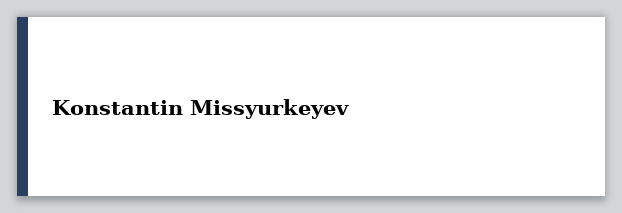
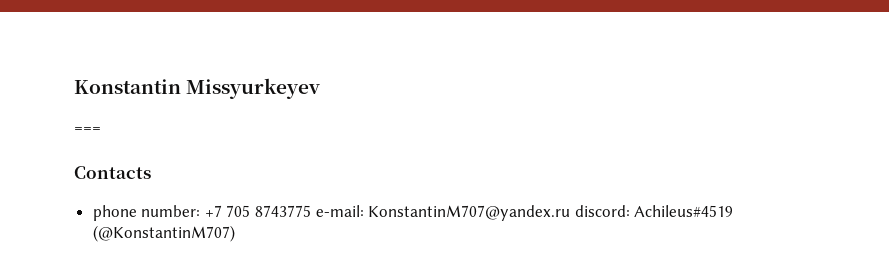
+ ===
+ Contacts
+ phone number: +7 705 8743775 e-mail: KonstantinM707@yandex.ru discord: Achileus#4519 (@KonstantinM707)

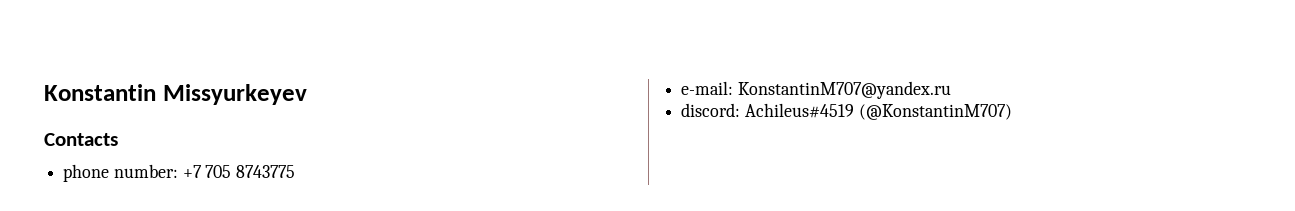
- ===
- phone number: +7 705 8743775 e-mail: KonstantinM707@yandex.ru discord: Achileus#4519 (@KonstantinM707)
+ phone number: +7 705 8743775
+ e-mail: KonstantinM707@yandex.ru
+ discord: Achileus#4519 (@KonstantinM707)

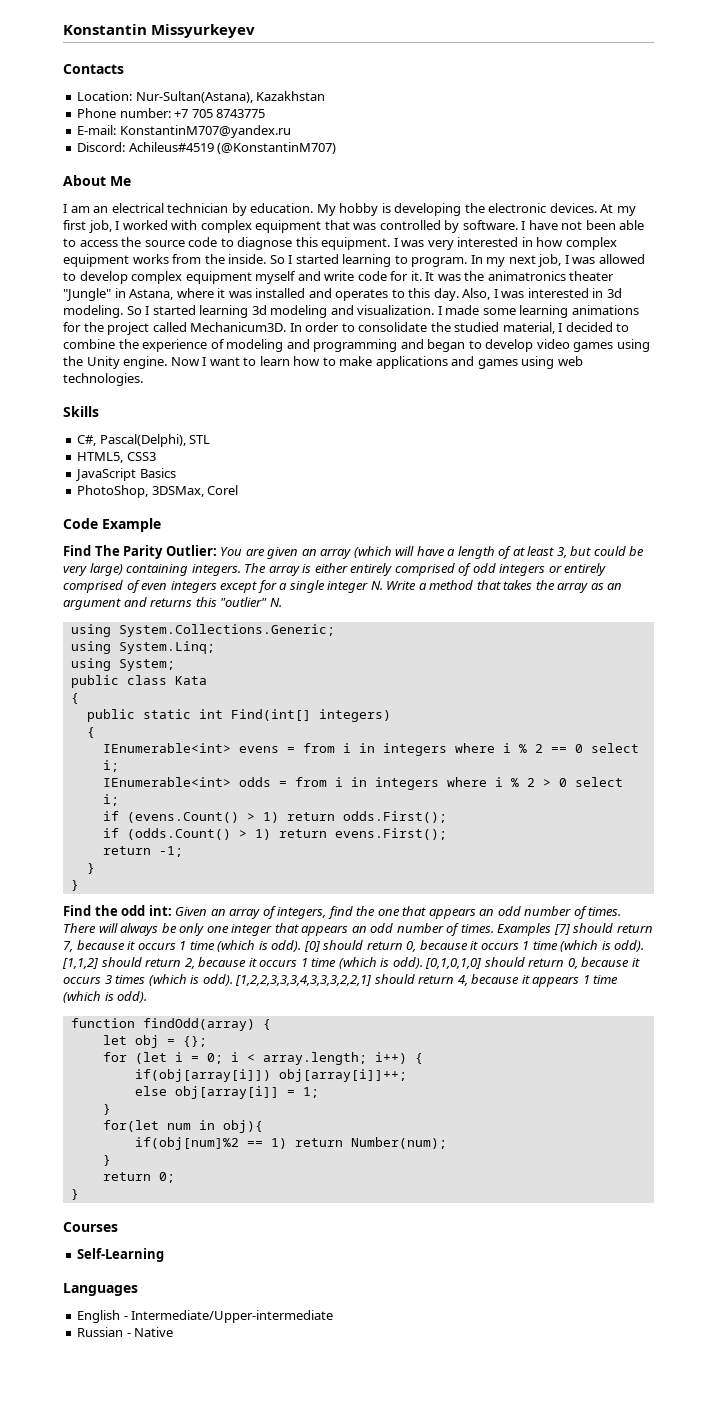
- phone number: +7 705 8743775
+ Location: Nur-Sultan(Astana), Kazakhstan
+ Phone number: +7 705 8743775
- e-mail: KonstantinM707@yandex.ru
+ E-mail: KonstantinM707@yandex.ru
- discord: Achileus#4519 (@KonstantinM707)
+ Discord: Achileus#4519 (@KonstantinM707)
+ About Me
+ I am an electrical technician by education. My hobby is developing the electronic devices. At my first job, I worked with complex equipment that was controlled by software. I have not been able to access the source code to diagnose this equipment. I was very interested in how complex equipment works from the inside. So I started learning to program. In my next job, I was allowed to develop complex equipment myself and write code for it. It was the animatronics theater "Jungle" in Astana, where it was installed and operates to this day. Also, I was interested in 3d modeling. So I started learning 3d modeling and visualization. I made some learning animations for the project called Mechanicum3D. In order to consolidate the studied material, I decided to combine the experience of modeling and programming and began to develop video games using the Unity engine. Now I want to learn how to make applications and games using web technologies.
+ Skills
+ C#, Pascal(Delphi), STL
+ HTML5, CSS3
+ JavaScript Basics
+ PhotoShop, 3DSMax, Corel
+ Code Example
+ Find The Parity Outlier: You are given an array (which will have a length of at least 3, but could be very large) containing integers. The array is either entirely comprised of odd integers or entirely comprised of even integers except for a single integer N. Write a method that takes the array as an argument and returns this "outlier" N.
+ using System.Collections.Generic;
+ using System.Linq;
+ using System;
+ public class Kata
+ {
+ public static int Find(int[] integers)
+ {
+ IEnumerable<int> evens = from i in integers where i % 2 == 0 select i;
+ IEnumerable<int> odds = from i in integers where i % 2 > 0 select i;
+ if (evens.Count() > 1) return odds.First();
+ if (odds.Count() > 1) return evens.First();
+ return -1;
+ }
+ }
+ Find the odd int: Given an array of integers, find the one that appears an odd number of times. There will always be only one integer that appears an odd number of times. Examples [7] should return 7, because it occurs 1 time (which is odd). [0] should return 0, because it occurs 1 time (which is odd). [1,1,2] should return 2, because it occurs 1 time (which is odd). [0,1,0,1,0] should return 0, because it occurs 3 times (which is odd). [1,2,2,3,3,3,4,3,3,3,2,2,1] should return 4, because it appears 1 time (which is odd).
+ function findOdd(array) {
+ let obj = {};
+ for (let i = 0; i < array.length; i++) {
+ if(obj[array[i]]) obj[array[i]]++;
+ else obj[array[i]] = 1;
+ }
+ for(let num in obj){
+ if(obj[num]%2 == 1) return Number(num);
+ }
+ return 0;
+ }
+ Courses
+ Self-Learning
+ Languages
+ English - Intermediate/Upper-intermediate
+ Russian - Native

